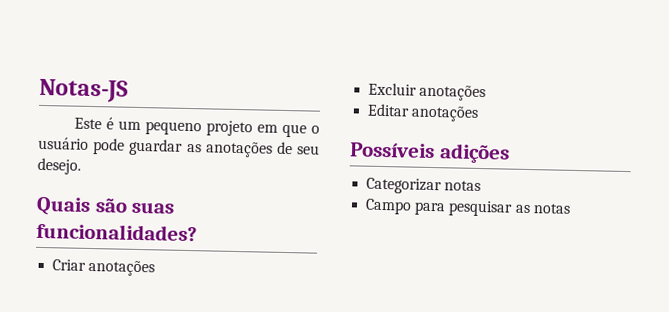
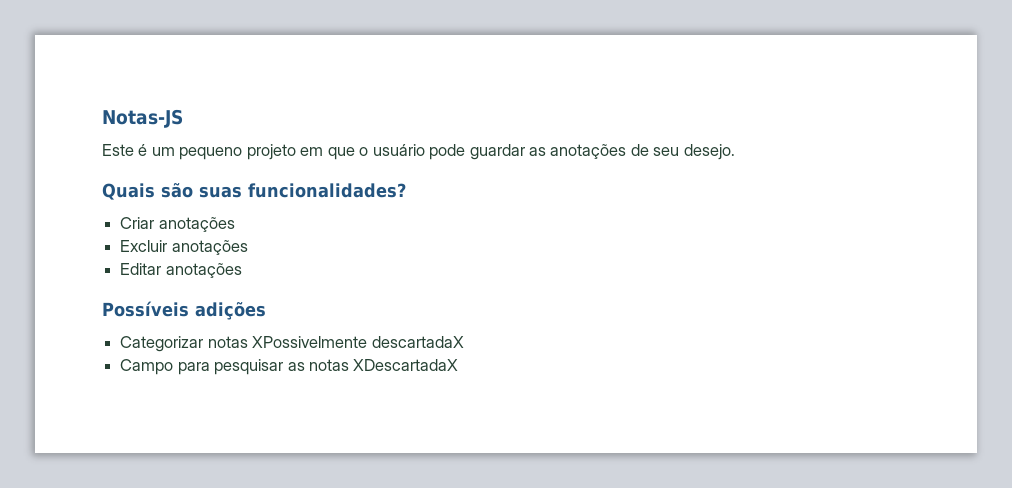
- Categorizar notas
+ Categorizar notas XPossivelmente descartadaX
- Campo para pesquisar as notas
+ Campo para pesquisar as notas XDescartadaX

